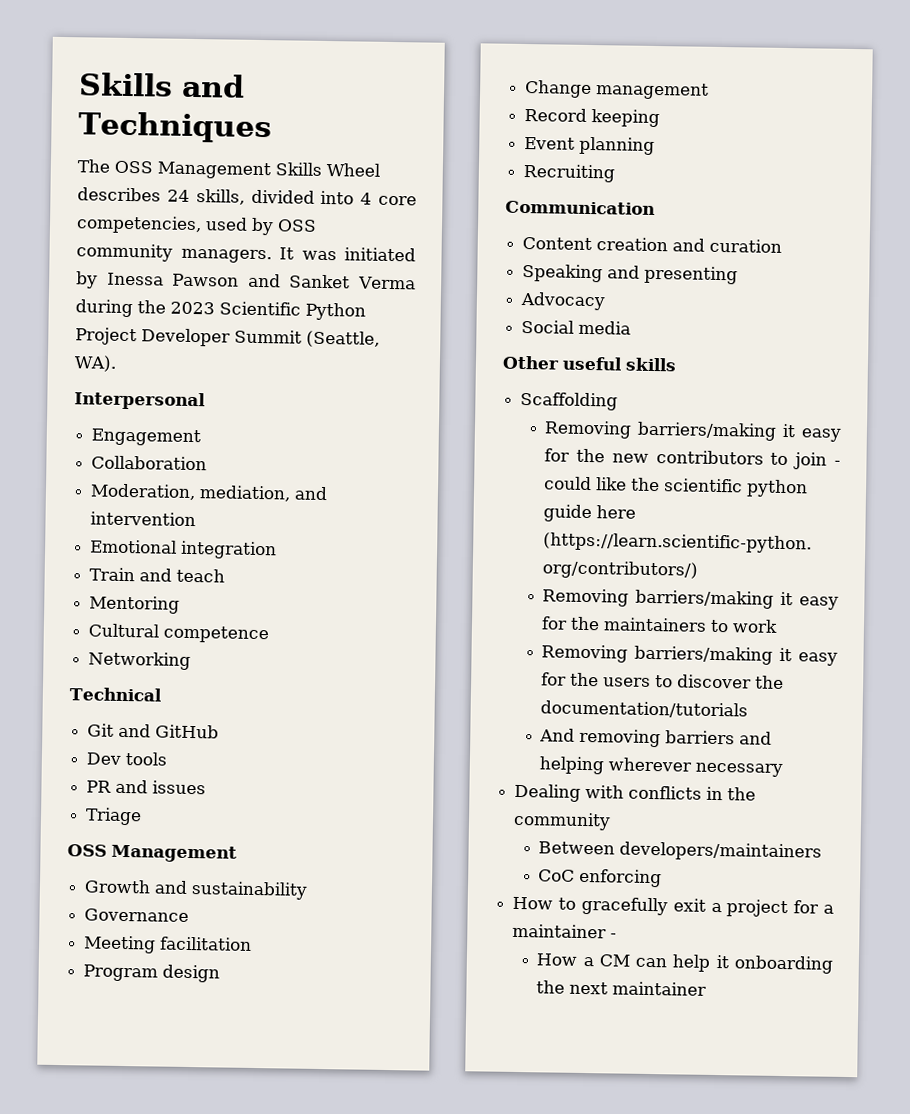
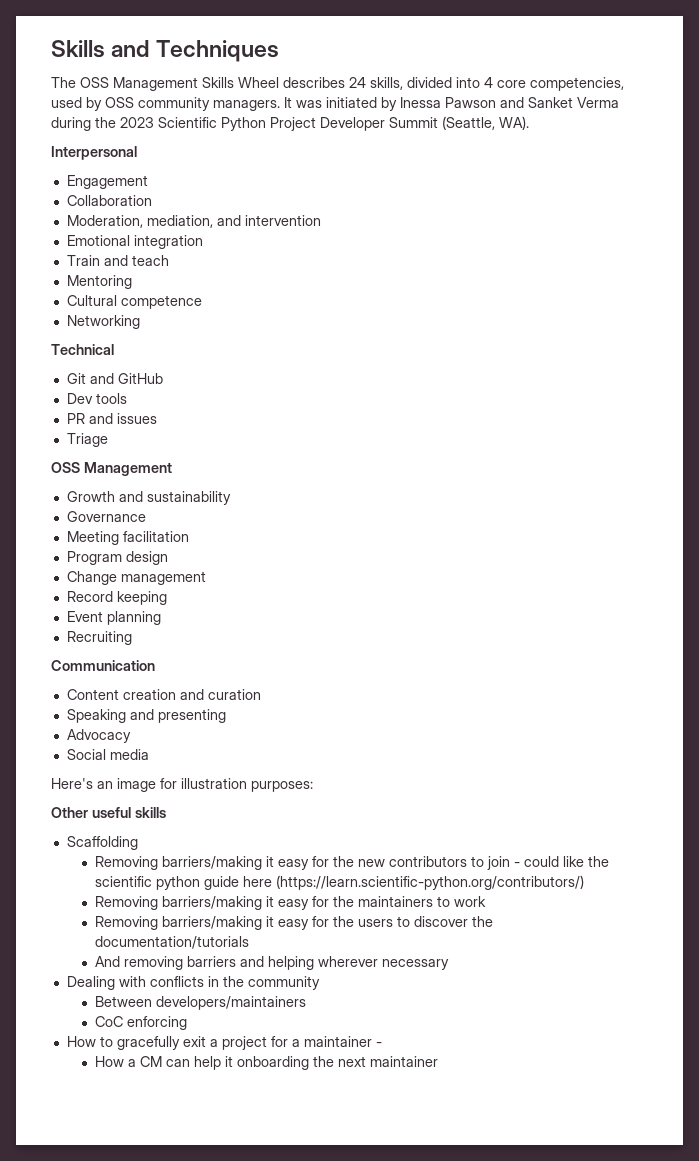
+ Here's an image for illustration purposes:

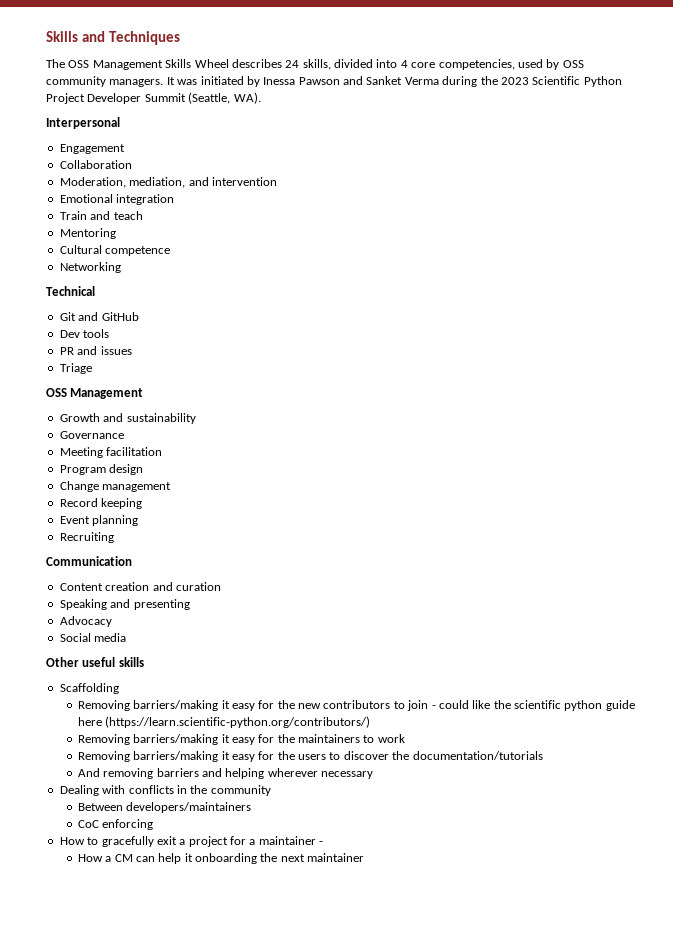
- Here's an image for illustration purposes:

